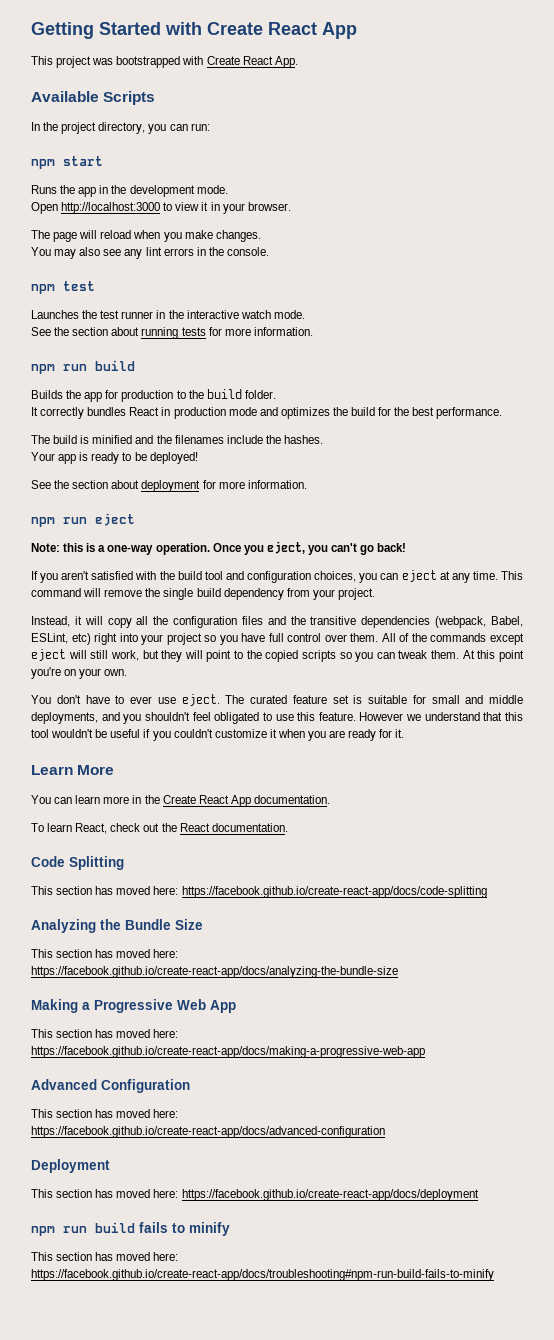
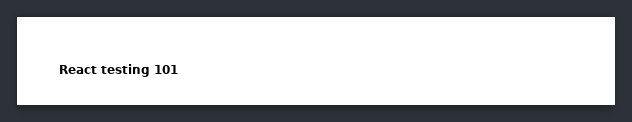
- Getting Started with Create React App
- This project was bootstrapped with Create React App.
- Available Scripts
- In the project directory, you can run:
- npm start
- Runs the app in the development mode.
- Open http://localhost:3000 to view it in your browser.
- The page will reload when you make changes.
- You may also see any lint errors in the console.
- npm test
- Launches the test runner in the interactive watch mode.
- See the section about running tests for more information.
- npm run build
- Builds the app for production to the build folder.
- It correctly bundles React in production mode and optimizes the build for the best performance.
- The build is minified and the filenames include the hashes.
- Your app is ready to be deployed!
- See the section about deployment for more information.
- npm run eject
- Note: this is a one-way operation. Once you eject, you can't go back!
- If you aren't satisfied with the build tool and configuration choices, you can eject at any time. This command will remove the single build dependency from your project.
- Instead, it will copy all the configuration files and the transitive dependencies (webpack, Babel, ESLint, etc) right into your project so you have full control over them. All of the commands except eject will still work, but they will point to the copied scripts so you can tweak them. At this point you're on your own.
- You don't have to ever use eject. The curated feature set is suitable for small and middle deployments, and you shouldn't feel obligated to use this feature. However we understand that this tool wouldn't be useful if you couldn't customize it when you are ready for it.
- Learn More
- You can learn more in the Create React App documentation.
- To learn React, check out the React documentation.
- Code Splitting
- This section has moved here: https://facebook.github.io/create-react-app/docs/code-splitting
- Analyzing the Bundle Size
- This section has moved here: https://facebook.github.io/create-react-app/docs/analyzing-the-bundle-size
- Making a Progressive Web App
- This section has moved here: https://facebook.github.io/create-react-app/docs/making-a-progressive-web-app
- Advanced Configuration
- This section has moved here: https://facebook.github.io/create-react-app/docs/advanced-configuration
- Deployment
- This section has moved here: https://facebook.github.io/create-react-app/docs/deployment
- npm run build fails to minify
- This section has moved here: https://facebook.github.io/create-react-app/docs/troubleshooting#npm-run-build-fails-to-minify
+ React testing 101

